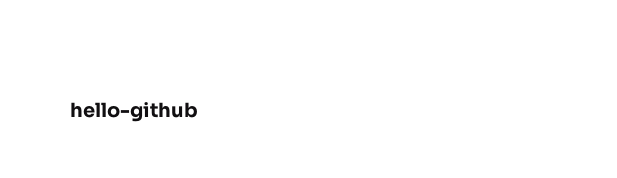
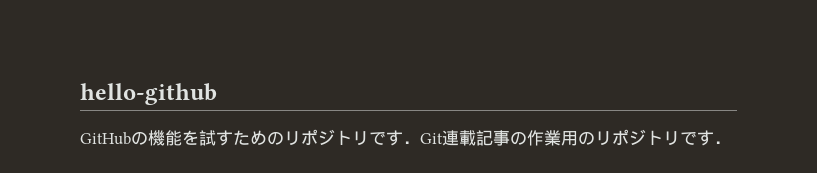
+ GitHubの機能を試すためのリポジトリです．Git連載記事の作業用のリポジトリです．

